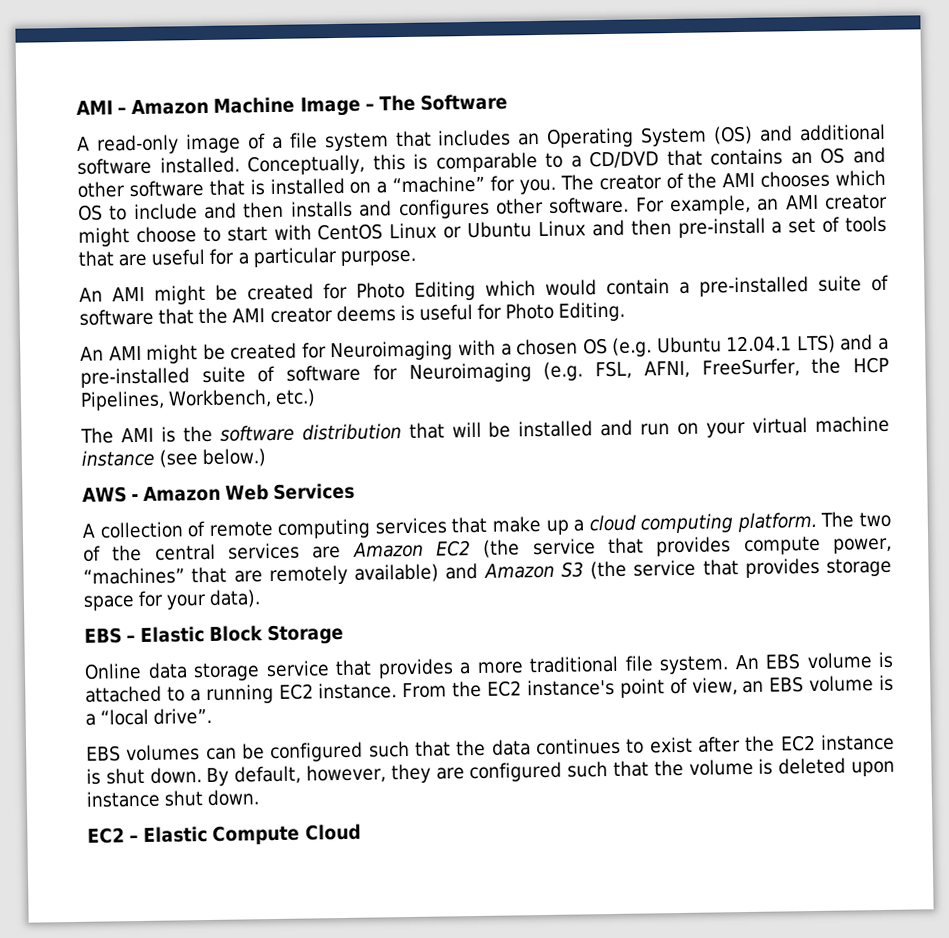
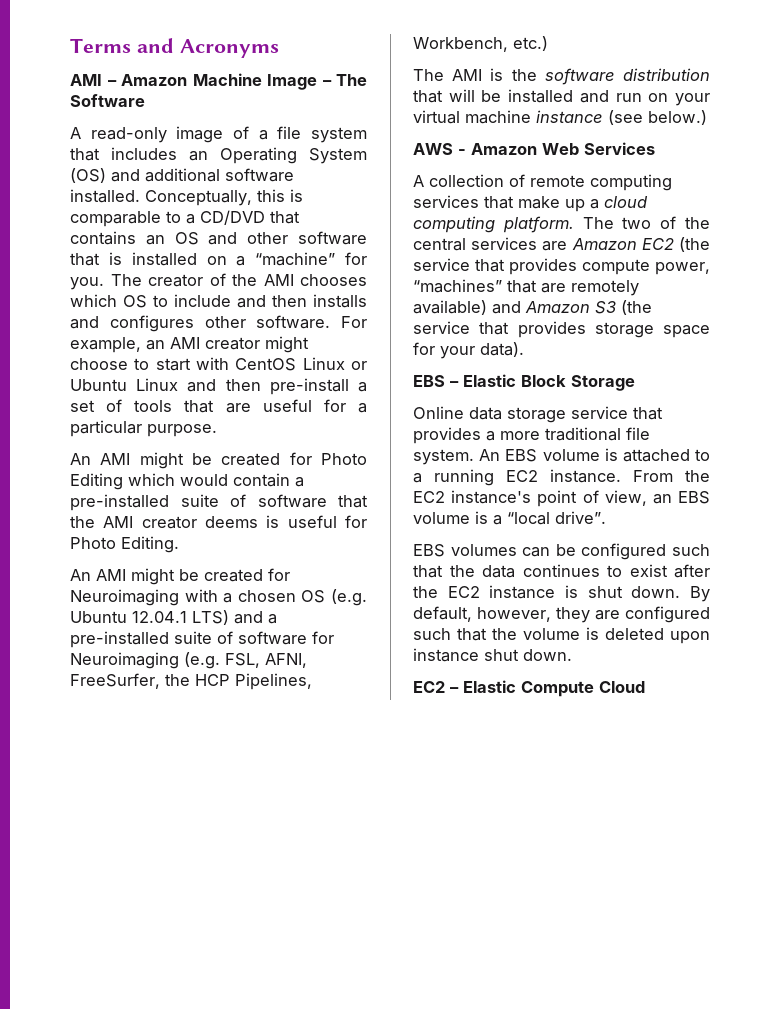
+ Terms and Acronyms

